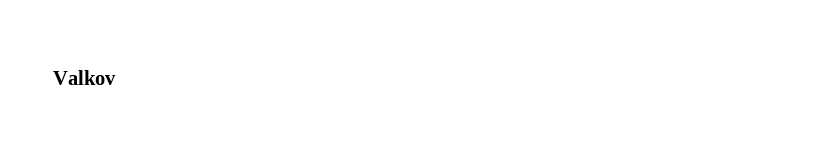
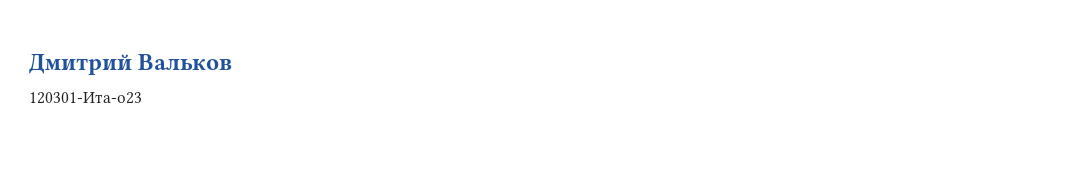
- Valkov
+ Дмитрий Вальков
+ 120301-Ита-о23

